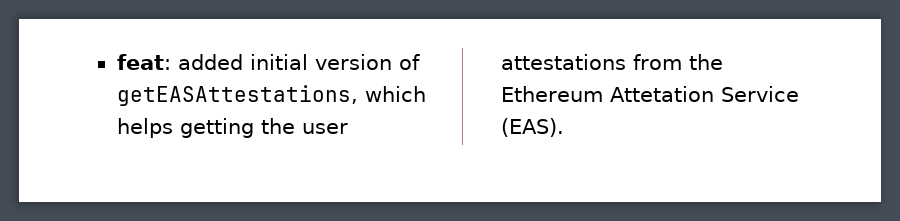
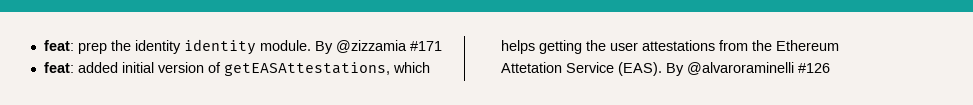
+ feat: prep the identity identity module. By @zizzamia #171
+ By @alvaroraminelli #126

